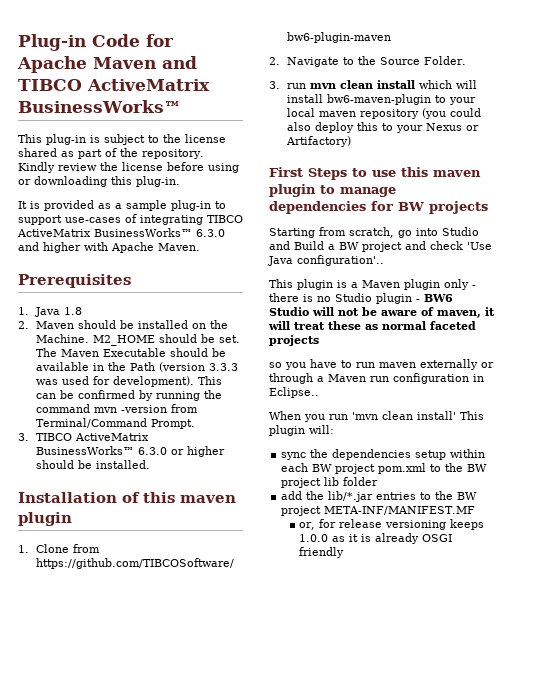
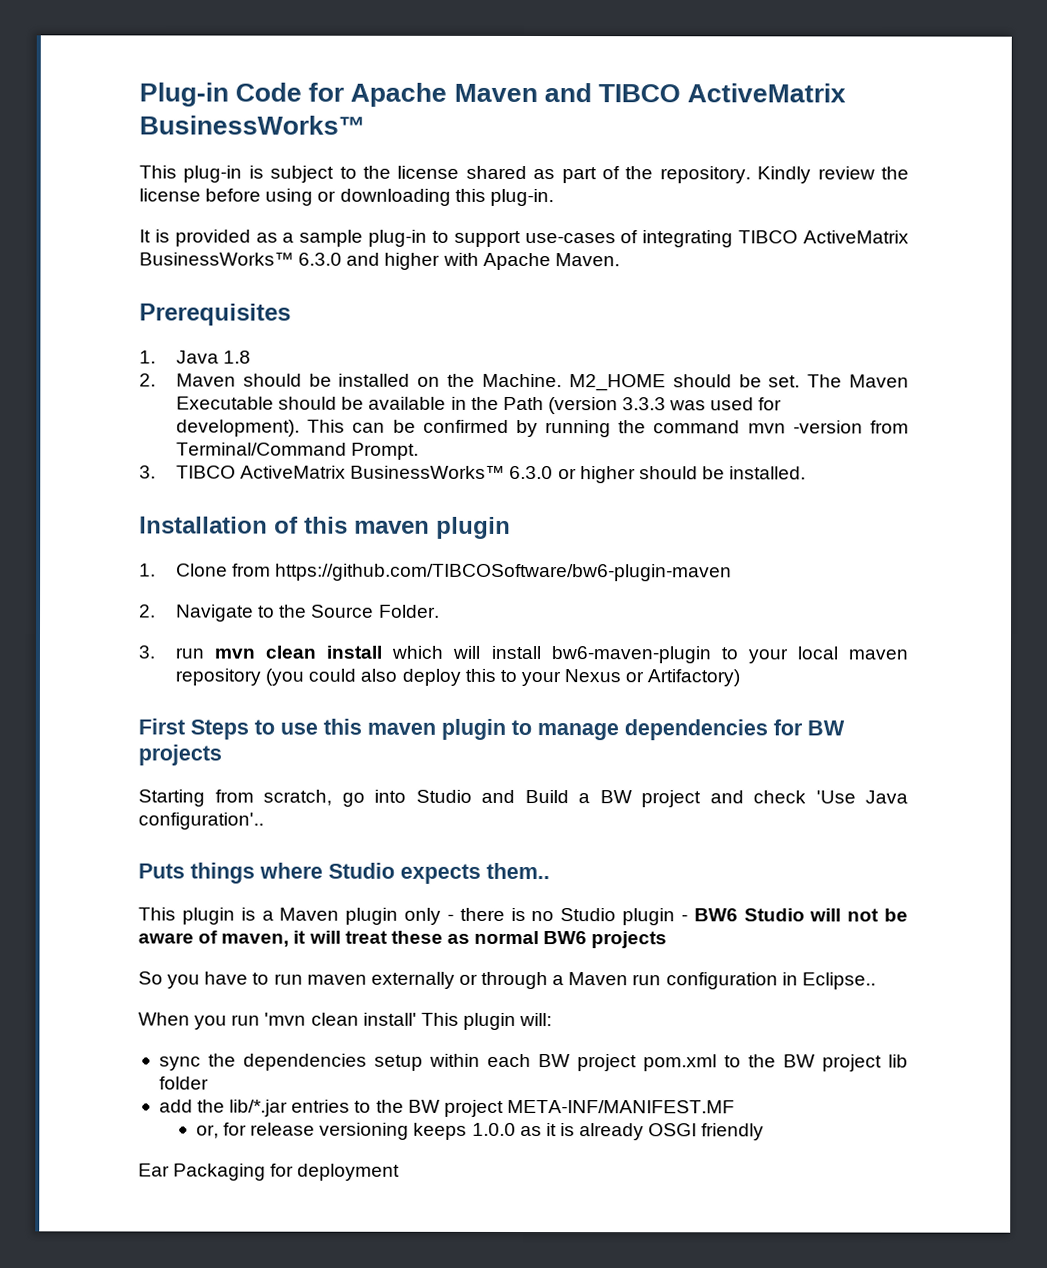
+ Puts things where Studio expects them..
- This plugin is a Maven plugin only - there is no Studio plugin - BW6 Studio will not be aware of maven, it will treat these as normal faceted projects
- so you have to run maven externally or through a Maven run configuration in Eclipse..
+ This plugin is a Maven plugin only - there is no Studio plugin - BW6 Studio will not be aware of maven, it will treat these as normal BW6 projects
+ So you have to run maven externally or through a Maven run configuration in Eclipse..
+ Ear Packaging for deployment

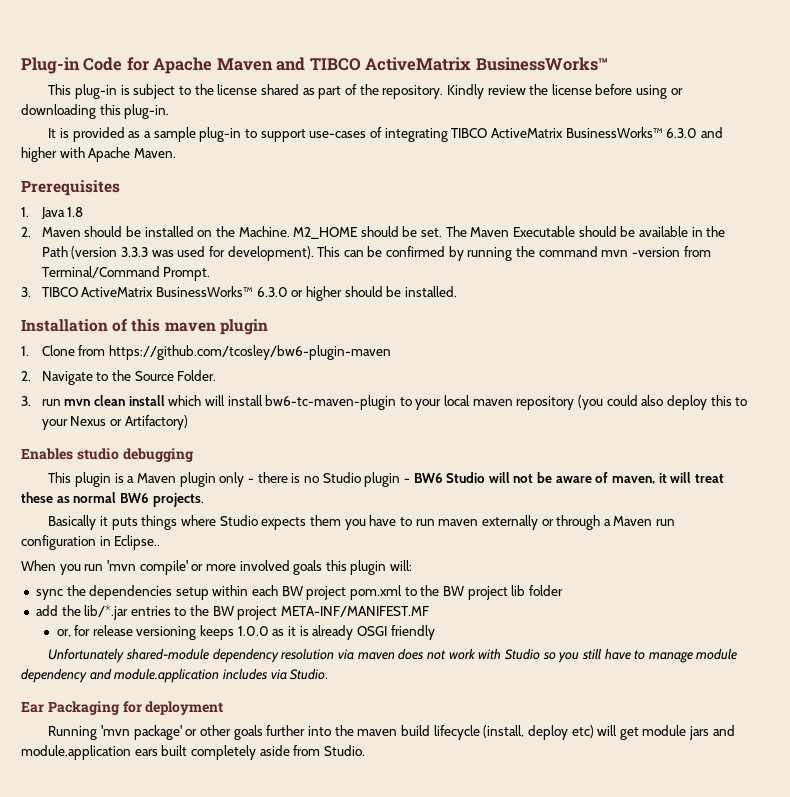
- 1. Clone from https://github.com/TIBCOSoftware/bw6-plugin-maven
+ 1. Clone from https://github.com/tcosley/bw6-plugin-maven
- 3. run mvn clean install which will install bw6-maven-plugin to your local maven repository (you could also deploy this to your Nexus or Artifactory)
+ 3. run mvn clean install which will install bw6-tc-maven-plugin to your local maven repository (you could also deploy this to your Nexus or Artifactory)
- First Steps to use this maven plugin to manage dependencies for BW projects
- Starting from scratch, go into Studio and Build a BW project and check 'Use Java configuration'..
- Puts things where Studio expects them..
+ Enables studio debugging
- This plugin is a Maven plugin only - there is no Studio plugin - BW6 Studio will not be aware of maven, it will treat these as normal BW6 projects
- So you have to run maven externally or through a Maven run configuration in Eclipse..
+ This plugin is a Maven plugin only - there is no Studio plugin - BW6 Studio will not be aware of maven, it will treat these as normal BW6 projects.
+ Basically it puts things where Studio expects them you have to run maven externally or through a Maven run configuration in Eclipse..
- When you run 'mvn clean install' This plugin will:
+ When you run 'mvn compile' or more involved goals this plugin will:
+ Unfortunately shared-module dependency resolution via maven does not work with Studio so you still have to manage module dependency and module.application includes via Studio.
  Ear Packaging for deployment
+ Running 'mvn package' or other goals further into the maven build lifecycle (install, deploy etc) will get module jars and module.application ears built completely aside from Studio.

